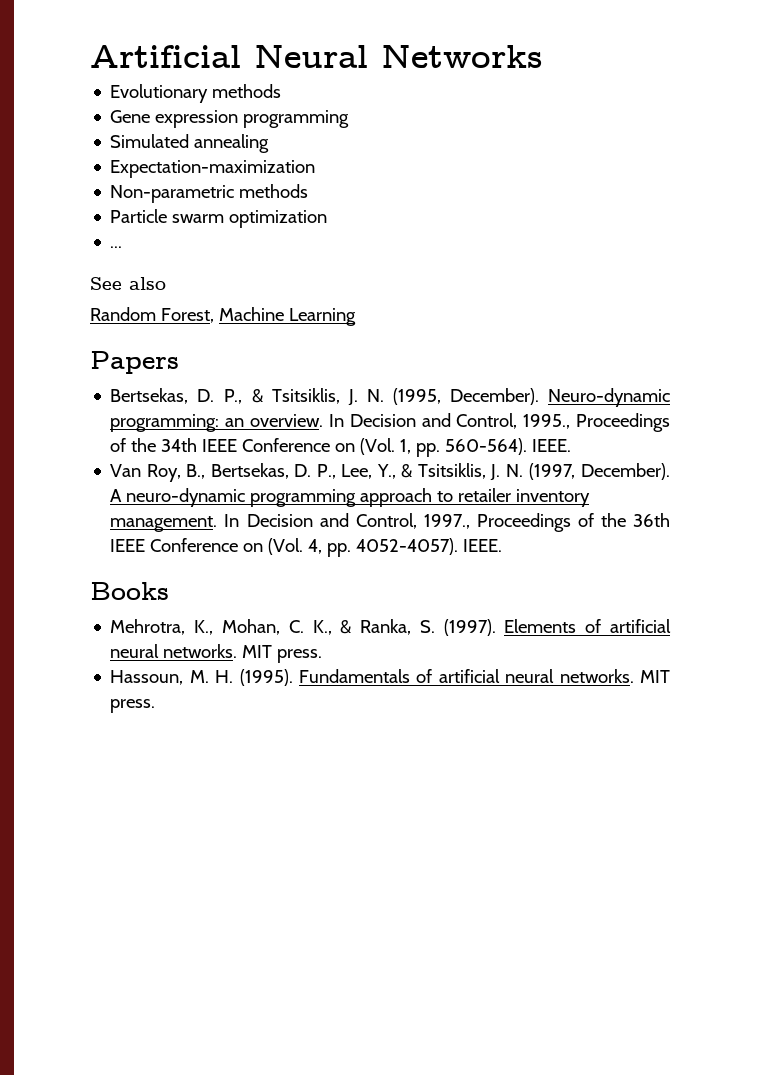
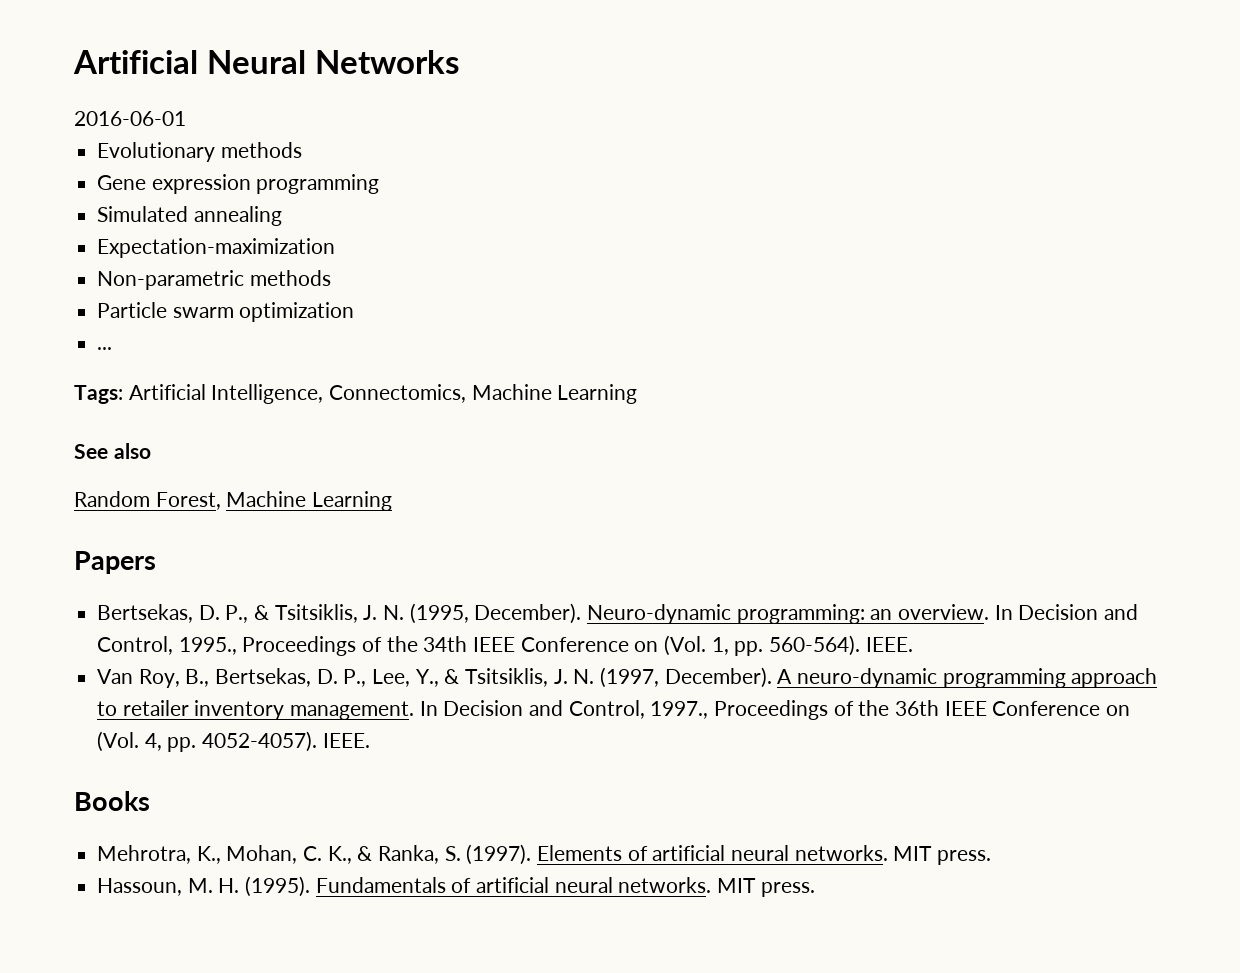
+ 2016-06-01
+ Tags: Artificial Intelligence, Connectomics, Machine Learning

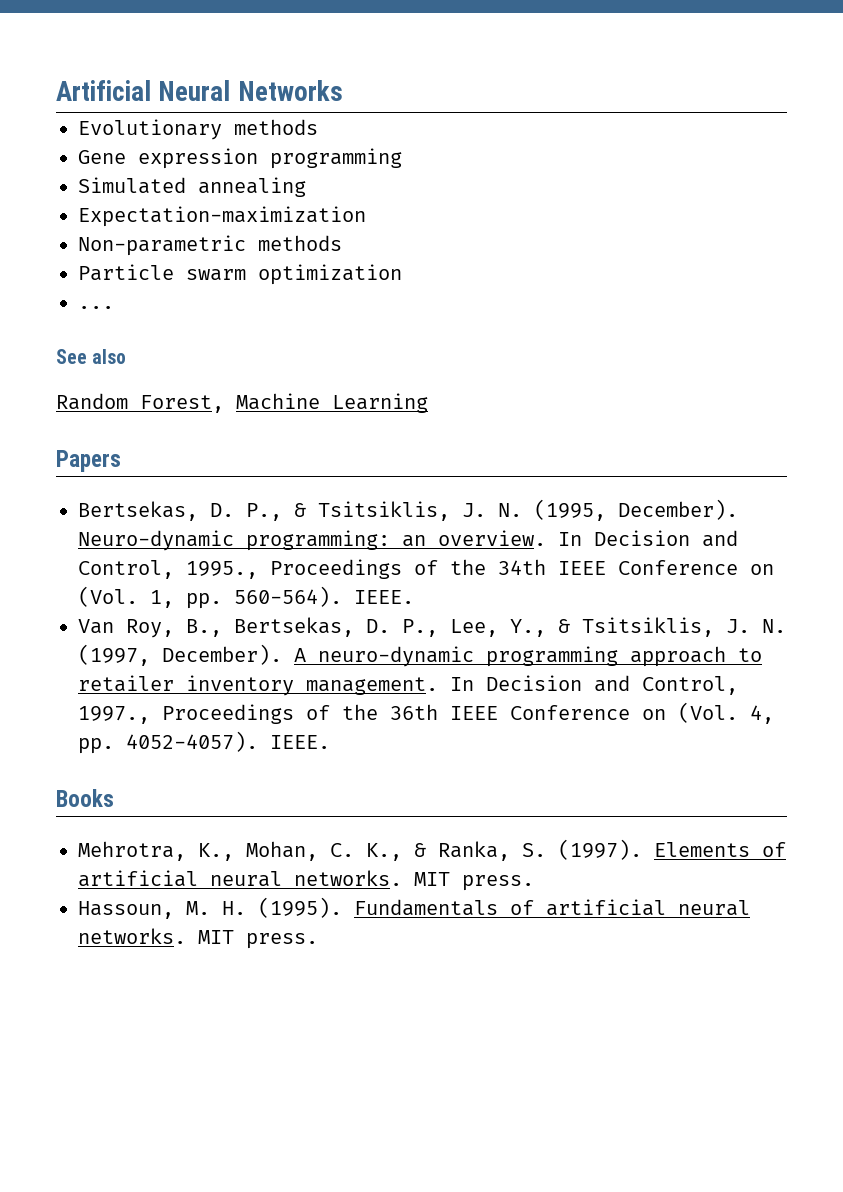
- 2016-06-01
- Tags: Artificial Intelligence, Connectomics, Machine Learning

